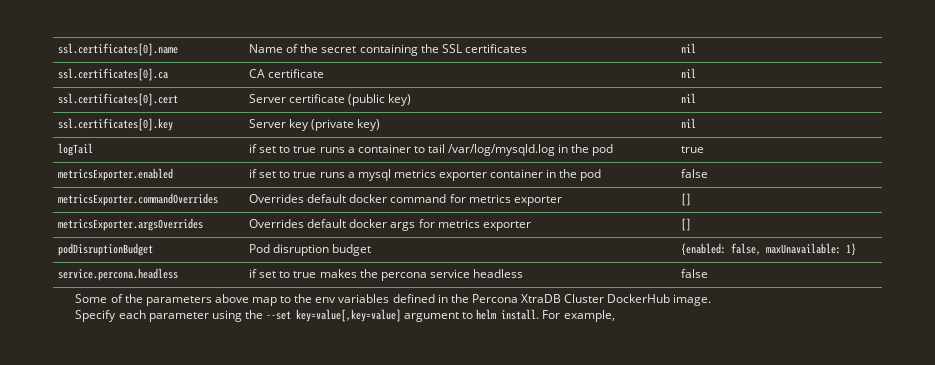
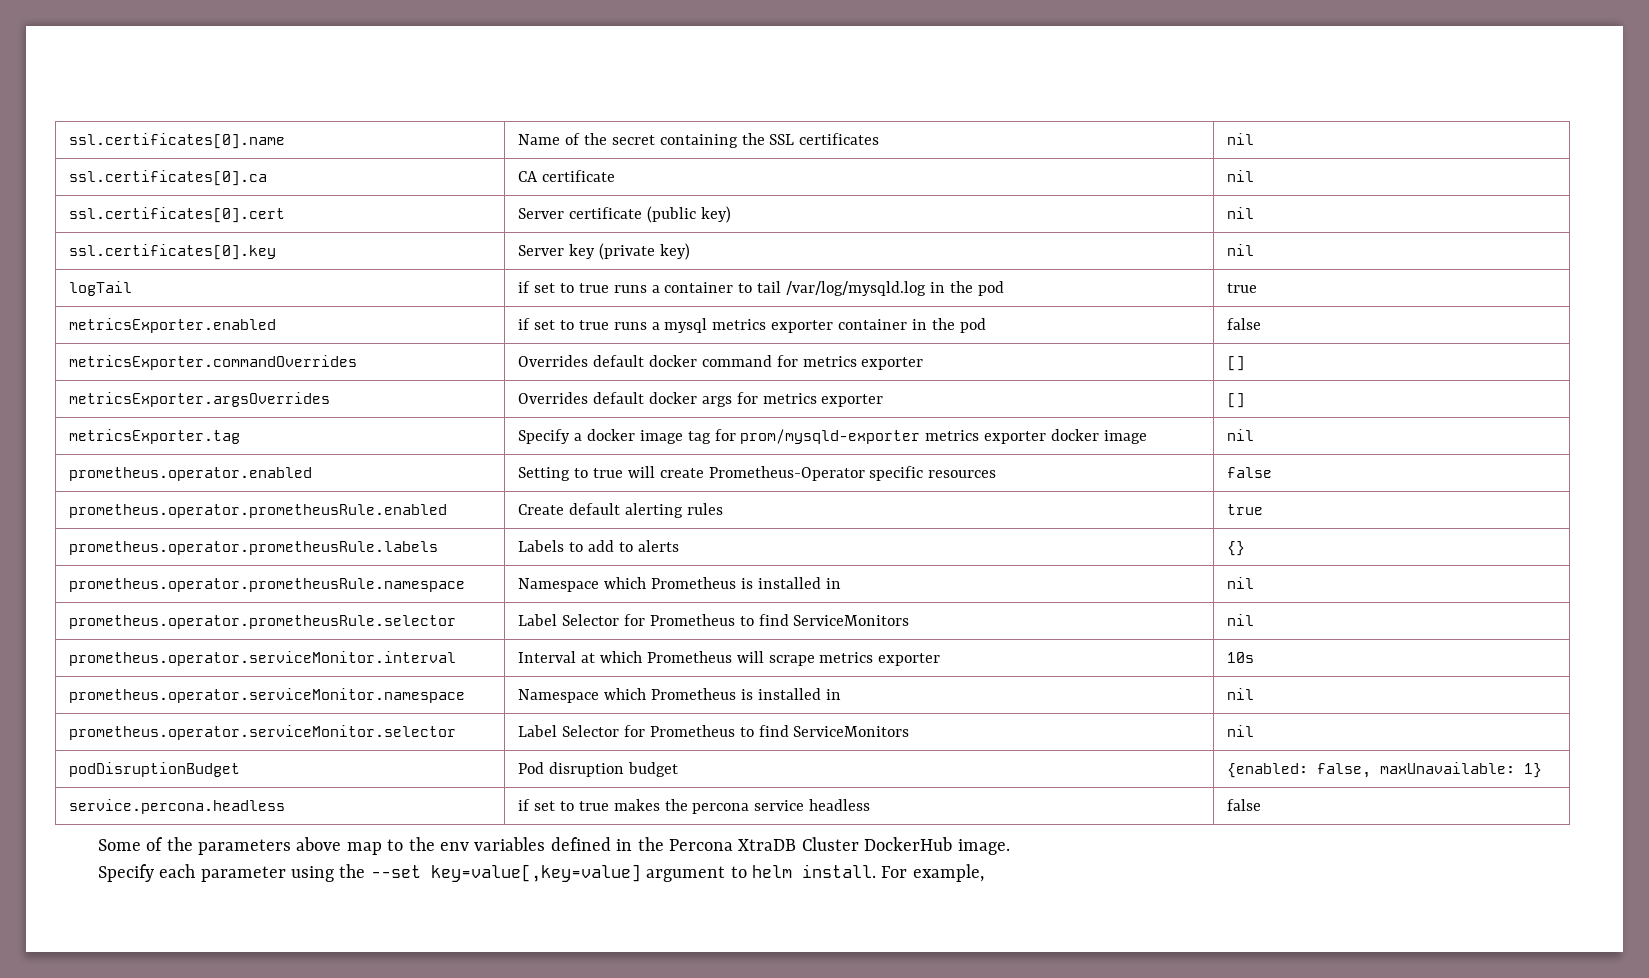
+ metricsExporter.tag | Specify a docker image tag for prom/mysqld-exporter metrics exporter docker image | nil
+ prometheus.operator.enabled | Setting to true will create Prometheus-Operator specific resources | false
+ prometheus.operator.prometheusRule.enabled | Create default alerting rules | true
+ prometheus.operator.prometheusRule.labels | Labels to add to alerts | {}
+ prometheus.operator.prometheusRule.namespace | Namespace which Prometheus is installed in | nil
+ prometheus.operator.prometheusRule.selector | Label Selector for Prometheus to find ServiceMonitors | nil
+ prometheus.operator.serviceMonitor.interval | Interval at which Prometheus will scrape metrics exporter | 10s
+ prometheus.operator.serviceMonitor.namespace | Namespace which Prometheus is installed in | nil
+ prometheus.operator.serviceMonitor.selector | Label Selector for Prometheus to find ServiceMonitors | nil

